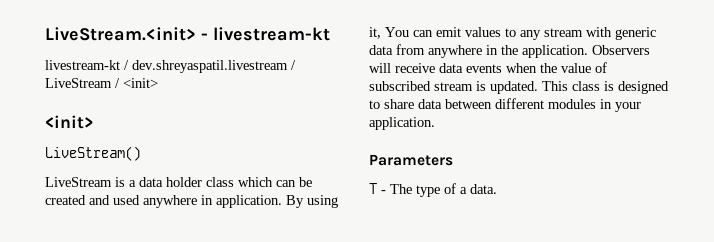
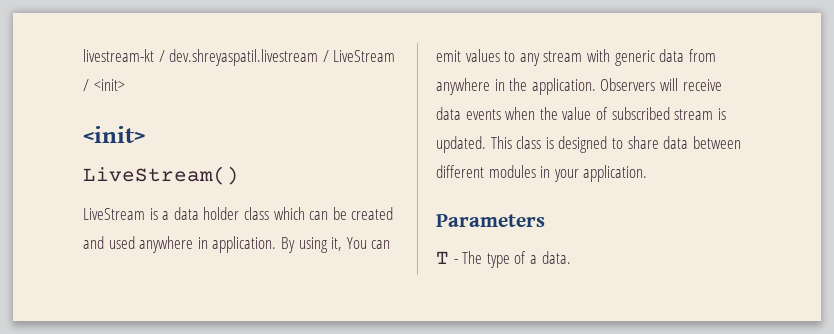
- LiveStream.<init> - livestream-kt

